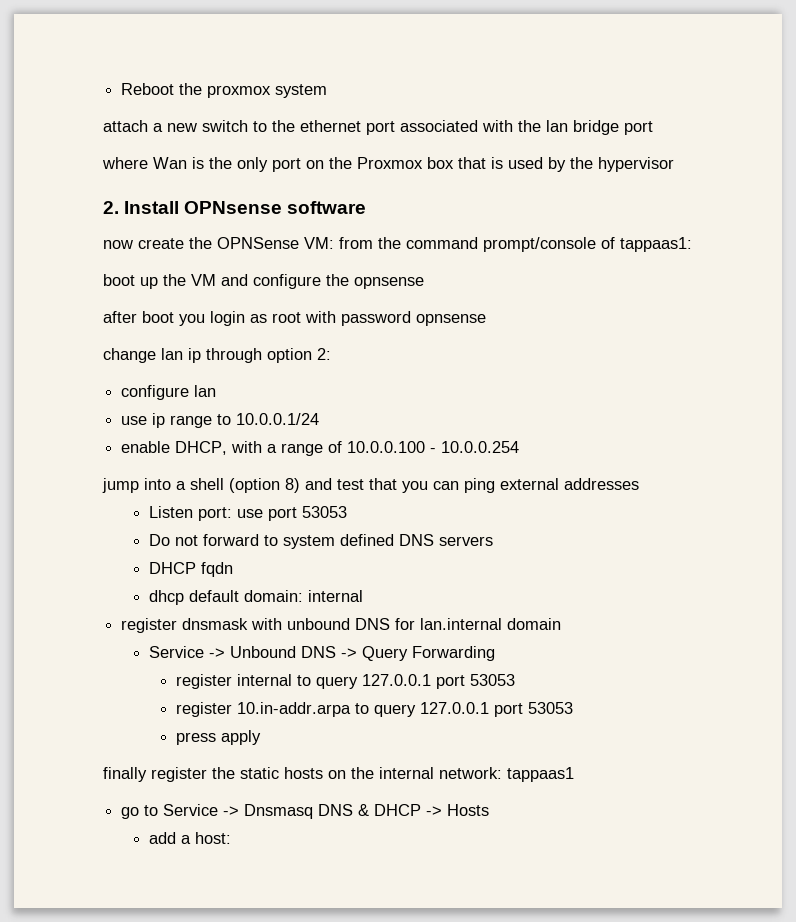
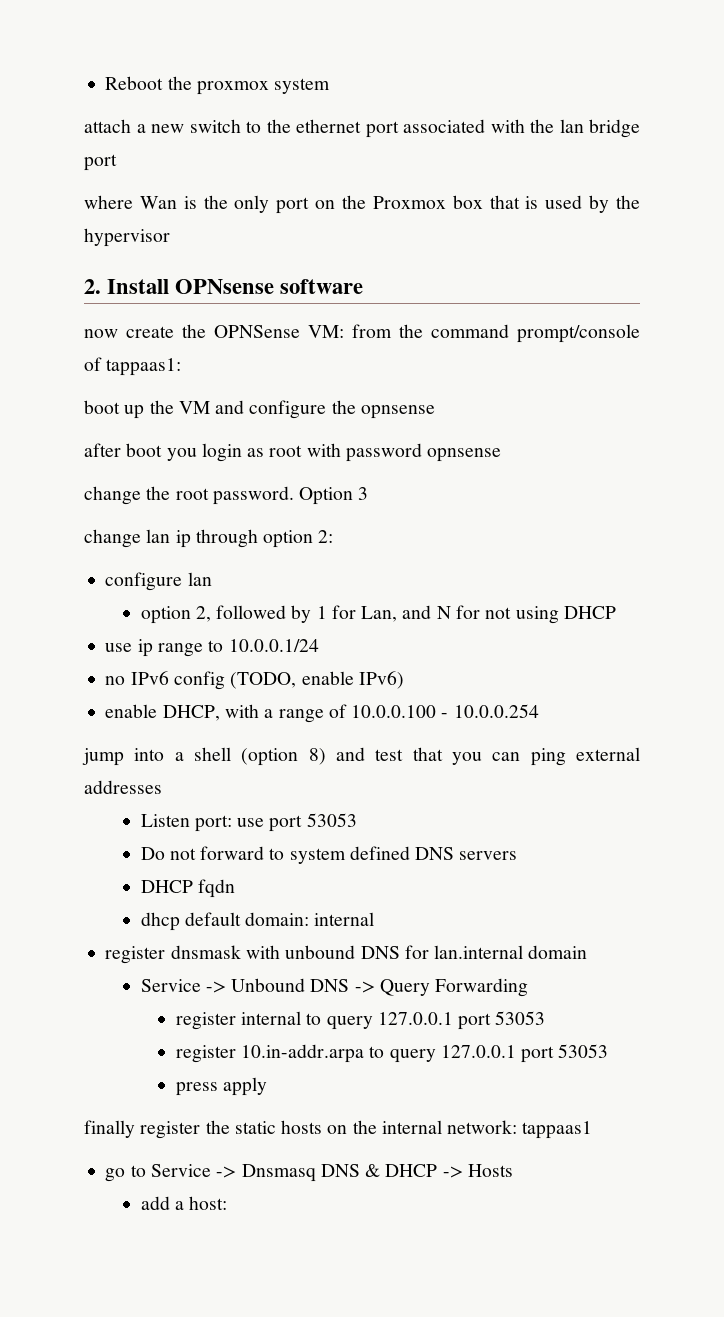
+ change the root password. Option 3
+ option 2, followed by 1 for Lan, and N for not using DHCP
+ no IPv6 config (TODO, enable IPv6)

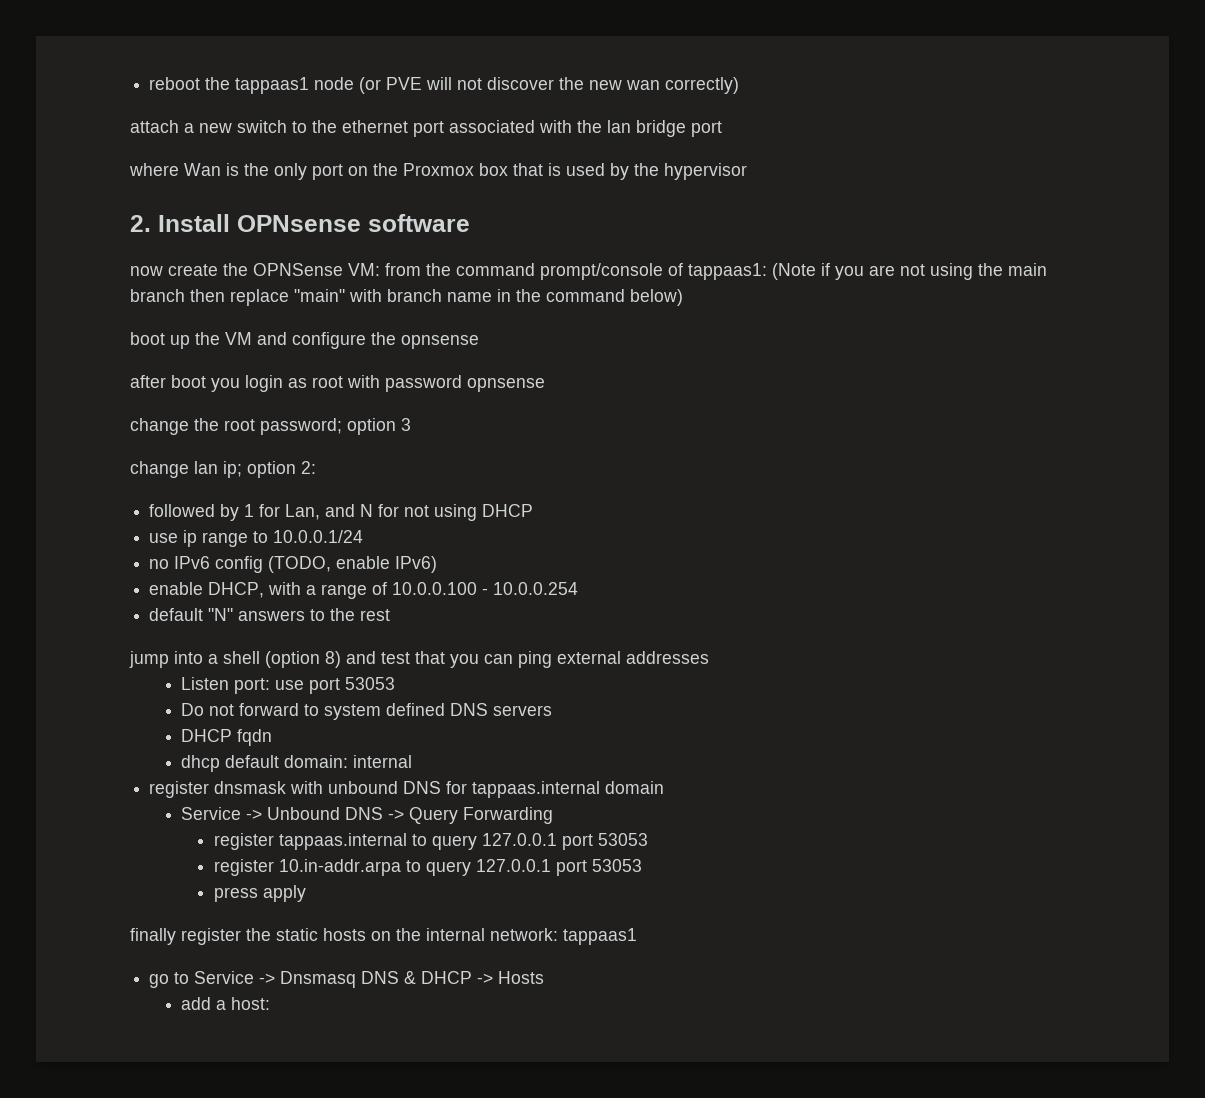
- Reboot the proxmox system
+ reboot the tappaas1 node (or PVE will not discover the new wan correctly)
- now create the OPNSense VM: from the command prompt/console of tappaas1:
+ now create the OPNSense VM: from the command prompt/console of tappaas1: (Note if you are not using the main branch then replace "main" with branch name in the command below)
- change the root password. Option 3
+ change the root password; option 3
- change lan ip through option 2:
+ change lan ip; option 2:
- configure lan
- option 2, followed by 1 for Lan, and N for not using DHCP
+ followed by 1 for Lan, and N for not using DHCP
+ default "N" answers to the rest
- register dnsmask with unbound DNS for lan.internal domain
+ register dnsmask with unbound DNS for tappaas.internal domain
- register internal to query 127.0.0.1 port 53053
+ register tappaas.internal to query 127.0.0.1 port 53053

